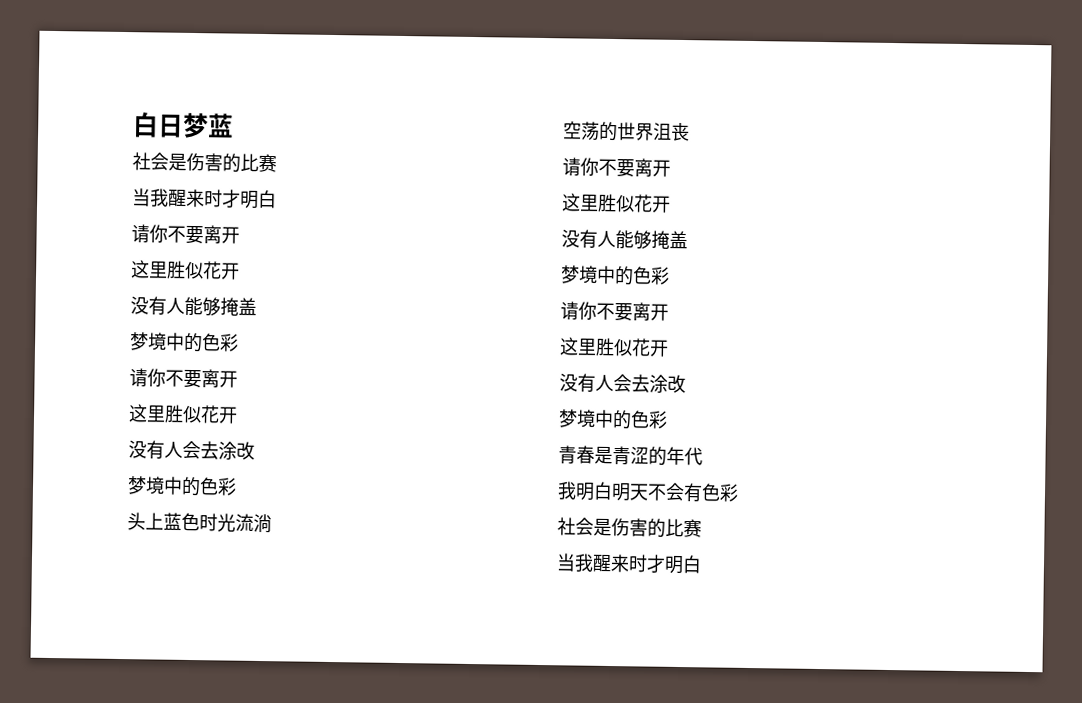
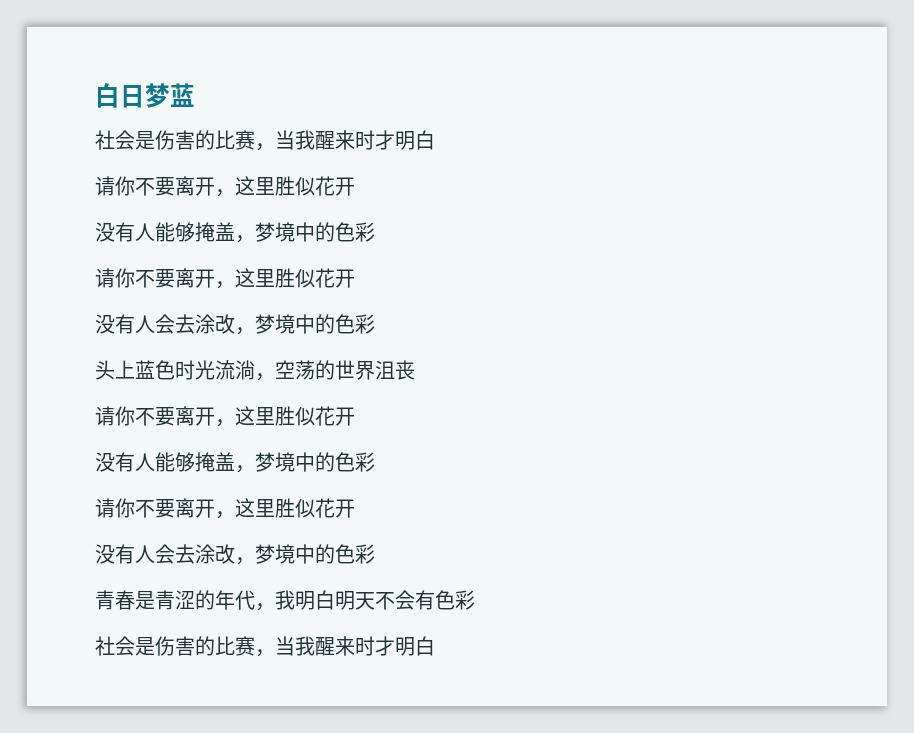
  白日梦蓝
- 社会是伤害的比赛
- 当我醒来时才明白
- 请你不要离开
- 这里胜似花开
- 没有人能够掩盖
- 梦境中的色彩
- 请你不要离开
- 这里胜似花开
- 没有人会去涂改
- 梦境中的色彩
+ 社会是伤害的比赛，当我醒来时才明白
+ 请你不要离开，这里胜似花开
+ 没有人能够掩盖，梦境中的色彩
+ 请你不要离开，这里胜似花开
+ 没有人会去涂改，梦境中的色彩
- 头上蓝色时光流淌
- 空荡的世界沮丧
- 请你不要离开
- 这里胜似花开
- 没有人能够掩盖
- 梦境中的色彩
- 请你不要离开
- 这里胜似花开
- 没有人会去涂改
- 梦境中的色彩
+ 头上蓝色时光流淌，空荡的世界沮丧
+ 请你不要离开，这里胜似花开
+ 没有人能够掩盖，梦境中的色彩
+ 请你不要离开，这里胜似花开
+ 没有人会去涂改，梦境中的色彩
- 青春是青涩的年代
- 我明白明天不会有色彩
- 社会是伤害的比赛
- 当我醒来时才明白
+ 青春是青涩的年代，我明白明天不会有色彩
+ 社会是伤害的比赛，当我醒来时才明白

